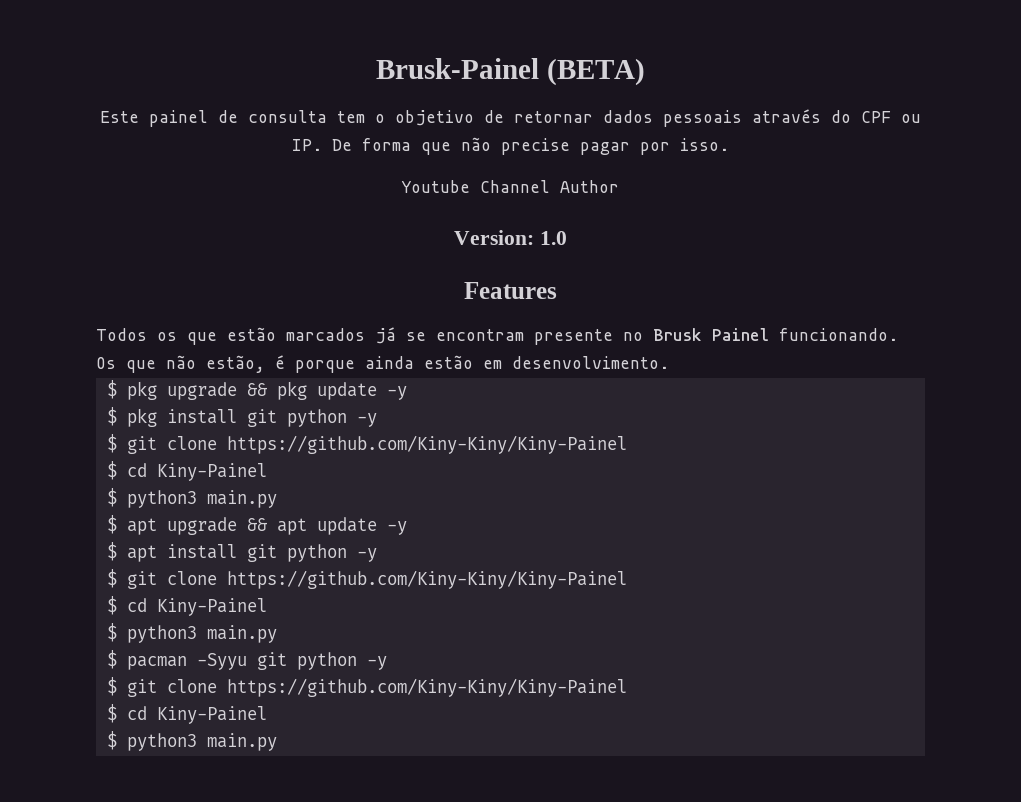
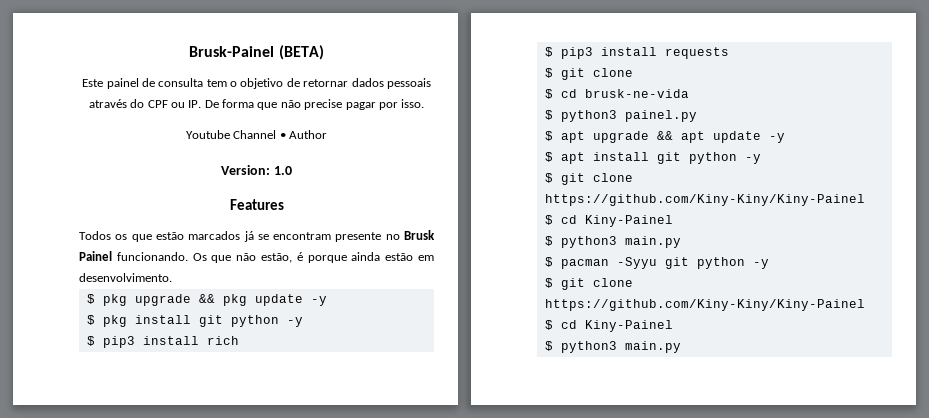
- Youtube Channel Author
+ Youtube Channel • Author
  $ pkg install git python -y
- $ git clone https://github.com/Kiny-Kiny/Kiny-Painel
- $ cd Kiny-Painel
- $ python3 main.py
+ $ pip3 install rich
+ $ pip3 install requests
+ $ git clone
+ $ cd brusk-ne-vida
+ $ python3 painel.py

